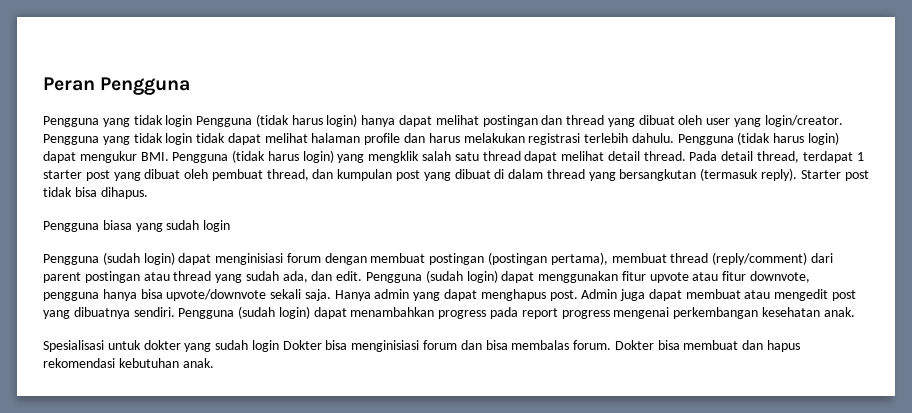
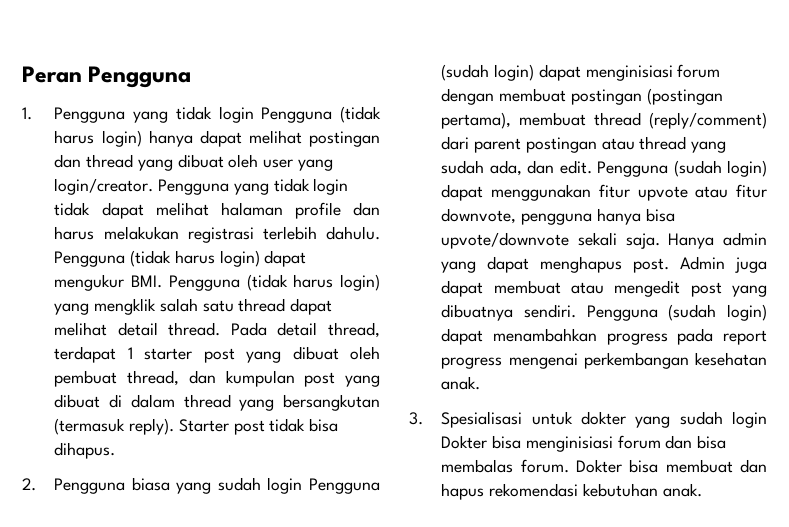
- Pengguna yang tidak login Pengguna (tidak harus login) hanya dapat melihat postingan dan thread yang dibuat oleh user yang login/creator.
+ 1. Pengguna yang tidak login Pengguna (tidak harus login) hanya dapat melihat postingan dan thread yang dibuat oleh user yang login/creator.
- Pengguna biasa yang sudah login
- Pengguna (sudah login) dapat menginisiasi forum dengan membuat postingan (postingan pertama), membuat thread (reply/comment) dari parent postingan atau thread yang sudah ada, dan edit.
+ 2. Pengguna biasa yang sudah login Pengguna (sudah login) dapat menginisiasi forum dengan membuat postingan (postingan pertama), membuat thread (reply/comment) dari parent postingan atau thread yang sudah ada, dan edit.
- Spesialisasi untuk dokter yang sudah login Dokter bisa menginisiasi forum dan bisa membalas forum.
+ 3. Spesialisasi untuk dokter yang sudah login Dokter bisa menginisiasi forum dan bisa membalas forum.

